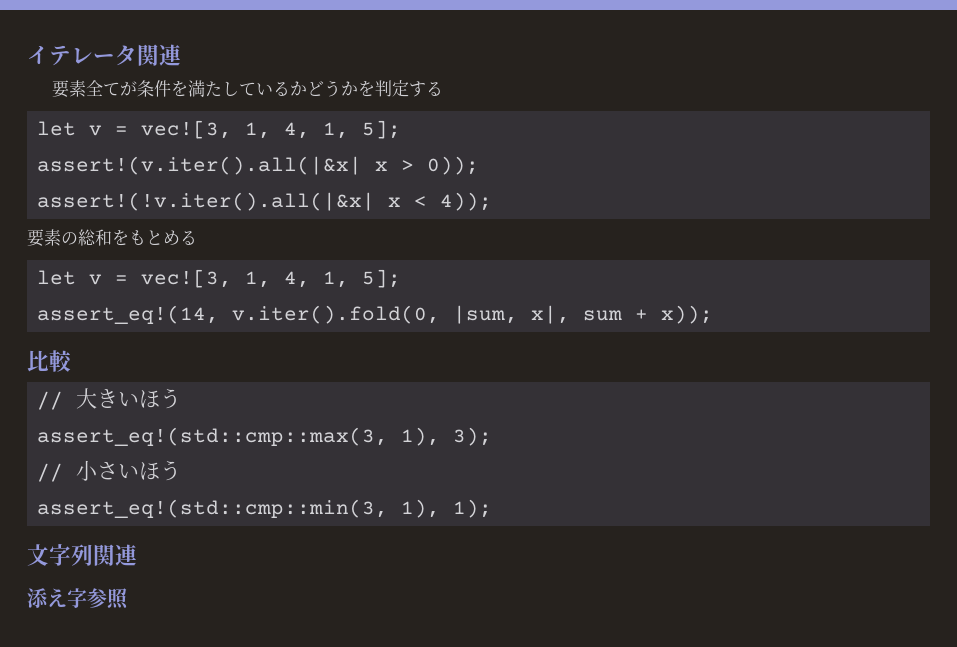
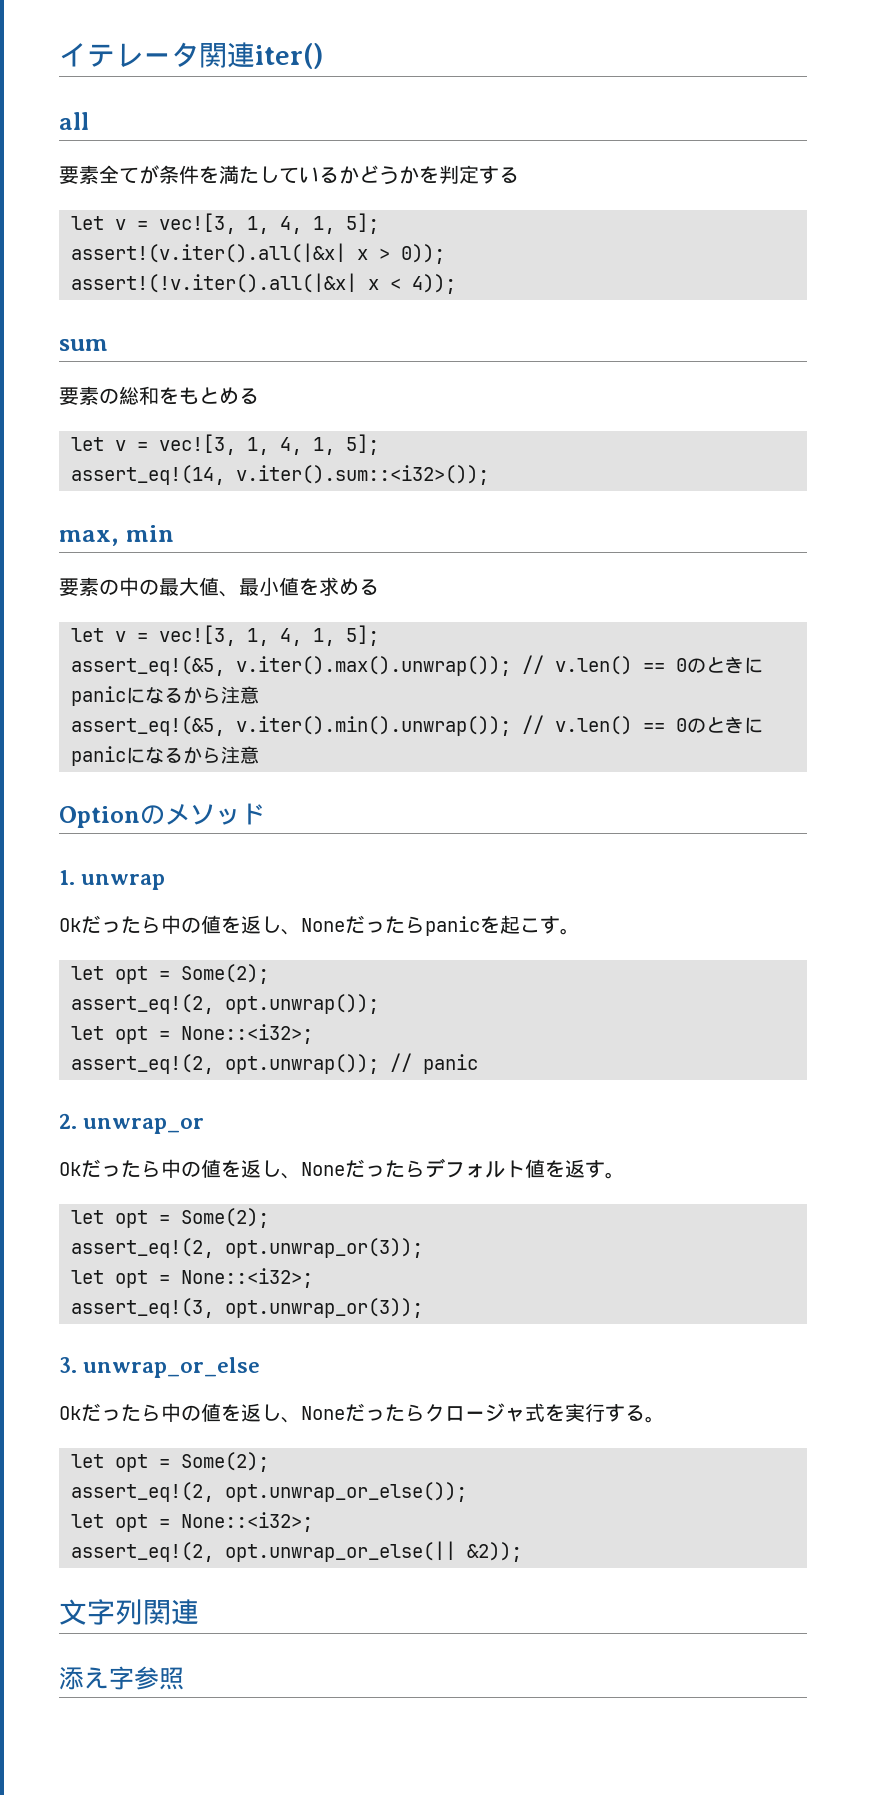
- イテレータ関連
+ イテレータ関連iter()
+ all
+ sum
- assert_eq!(14, v.iter().fold(0, |sum, x|, sum + x));
- 比較
- // 大きいほう
- assert_eq!(std::cmp::max(3, 1), 3);
- // 小さいほう
- assert_eq!(std::cmp::min(3, 1), 1);
+ assert_eq!(14, v.iter().sum::<i32>());
+ max, min
+ 要素の中の最大値、最小値を求める
+ let v = vec![3, 1, 4, 1, 5];
+ assert_eq!(&5, v.iter().max().unwrap()); // v.len() == 0のときにpanicになるから注意
+ assert_eq!(&5, v.iter().min().unwrap()); // v.len() == 0のときにpanicになるから注意
+ Optionのメソッド
+ 1. unwrap
+ Okだったら中の値を返し、Noneだったらpanicを起こす。
+ let opt = Some(2);
+ assert_eq!(2, opt.unwrap());
+ let opt = None::<i32>;
+ assert_eq!(2, opt.unwrap()); // panic
+ 2. unwrap_or
+ Okだったら中の値を返し、Noneだったらデフォルト値を返す。
+ let opt = Some(2);
+ assert_eq!(2, opt.unwrap_or(3));
+ let opt = None::<i32>;
+ assert_eq!(3, opt.unwrap_or(3));
+ 3. unwrap_or_else
+ Okだったら中の値を返し、Noneだったらクロージャ式を実行する。
+ let opt = Some(2);
+ assert_eq!(2, opt.unwrap_or_else());
+ let opt = None::<i32>;
+ assert_eq!(2, opt.unwrap_or_else(|| &2));

